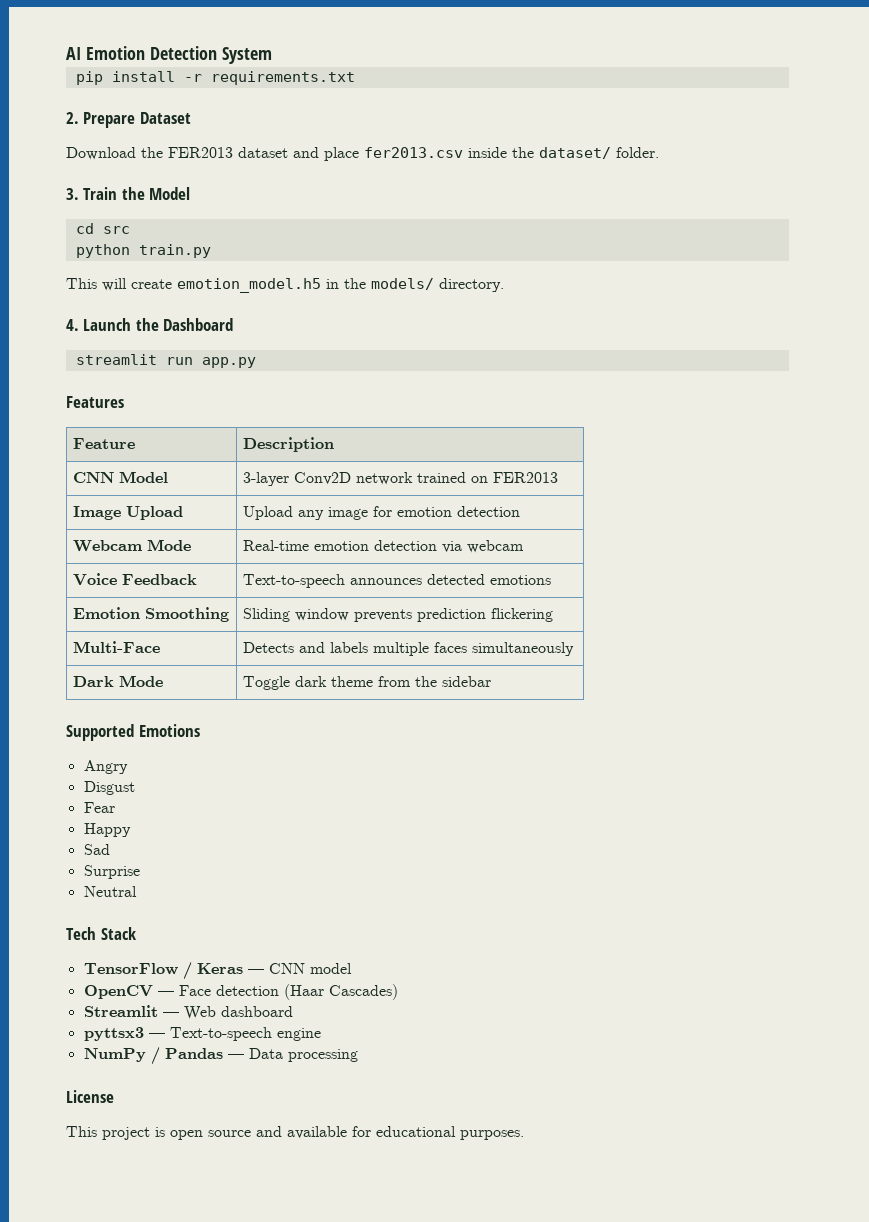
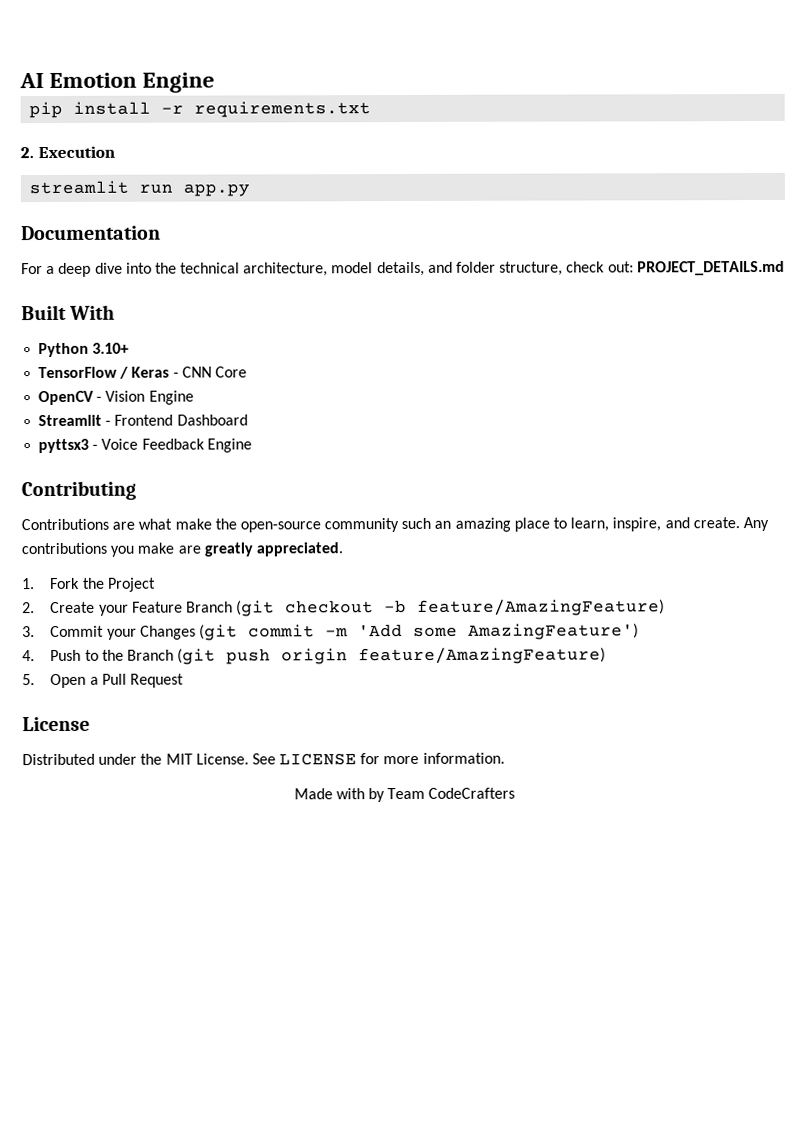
- AI Emotion Detection System
+ AI Emotion Engine
- 2. Prepare Dataset
- Download the FER2013 dataset and place fer2013.csv inside the dataset/ folder.
- 3. Train the Model
- cd src
- python train.py
- This will create emotion_model.h5 in the models/ directory.
- 4. Launch the Dashboard
+ 2. Execution
  streamlit run app.py
- Features
- Feature | Description
- CNN Model | 3-layer Conv2D network trained on FER2013
- Image Upload | Upload any image for emotion detection
- Webcam Mode | Real-time emotion detection via webcam
- Voice Feedback | Text-to-speech announces detected emotions
- Emotion Smoothing | Sliding window prevents prediction flickering
- Multi-Face | Detects and labels multiple faces simultaneously
- Dark Mode | Toggle dark theme from the sidebar
- Supported Emotions
- Angry
- Disgust
- Fear
- Happy
- Sad
- Surprise
- Neutral
- Tech Stack
- TensorFlow / Keras — CNN model
- OpenCV — Face detection (Haar Cascades)
- Streamlit — Web dashboard
- pyttsx3 — Text-to-speech engine
- NumPy / Pandas — Data processing
+ Documentation
+ For a deep dive into the technical architecture, model details, and folder structure, check out: PROJECT_DETAILS.md
+ Built With
+ Python 3.10+
+ TensorFlow / Keras - CNN Core
+ OpenCV - Vision Engine
+ Streamlit - Frontend Dashboard
+ pyttsx3 - Voice Feedback Engine
+ Contributing
+ Contributions are what make the open-source community such an amazing place to learn, inspire, and create. Any contributions you make are greatly appreciated.
+ 1. Fork the Project
+ 2. Create your Feature Branch (git checkout -b feature/AmazingFeature)
+ 3. Commit your Changes (git commit -m 'Add some AmazingFeature')
+ 4. Push to the Branch (git push origin feature/AmazingFeature)
+ 5. Open a Pull Request
  License
- This project is open source and available for educational purposes.
+ Distributed under the MIT License. See LICENSE for more information.
+ Made with by Team CodeCrafters

